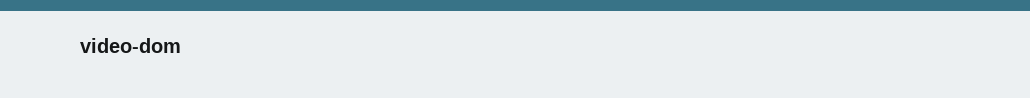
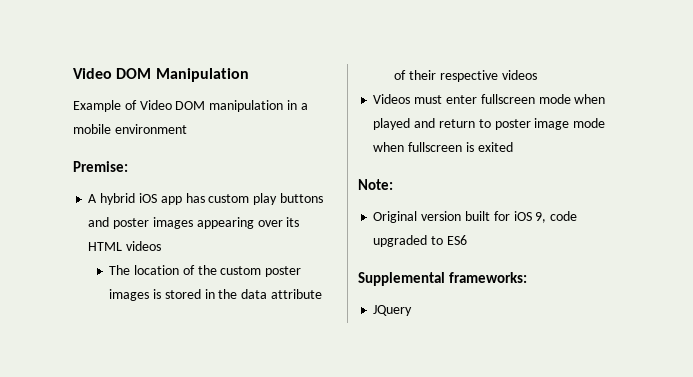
- video-dom
+ Video DOM Manipulation
+ Example of Video DOM manipulation in a mobile environment
+ Premise:
+ A hybrid iOS app has custom play buttons and poster images appearing over its HTML videos
+ The location of the custom poster images is stored in the data attribute of their respective videos
+ Videos must enter fullscreen mode when played and return to poster image mode when fullscreen is exited
+ Note:
+ Original version built for iOS 9, code upgraded to ES6
+ Supplemental frameworks:
+ JQuery

